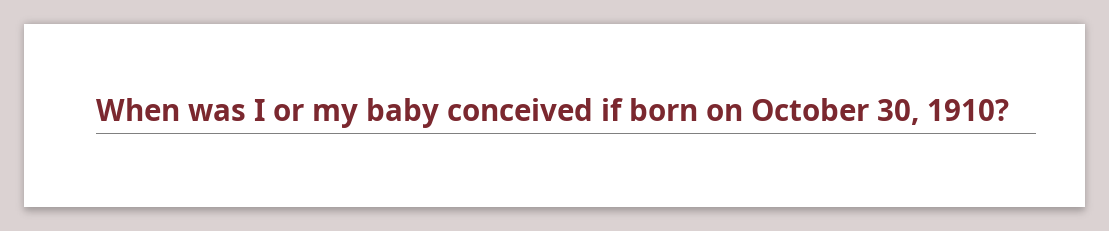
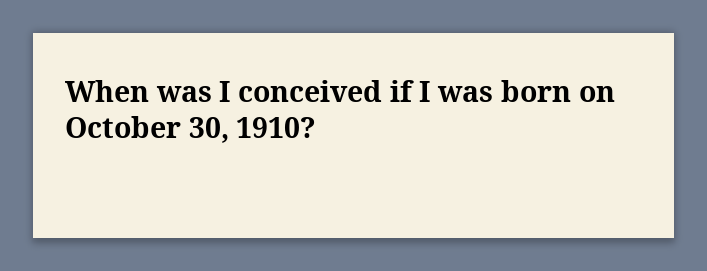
- When was I or my baby conceived if born on October 30, 1910?
+ When was I conceived if I was born on October 30, 1910?

